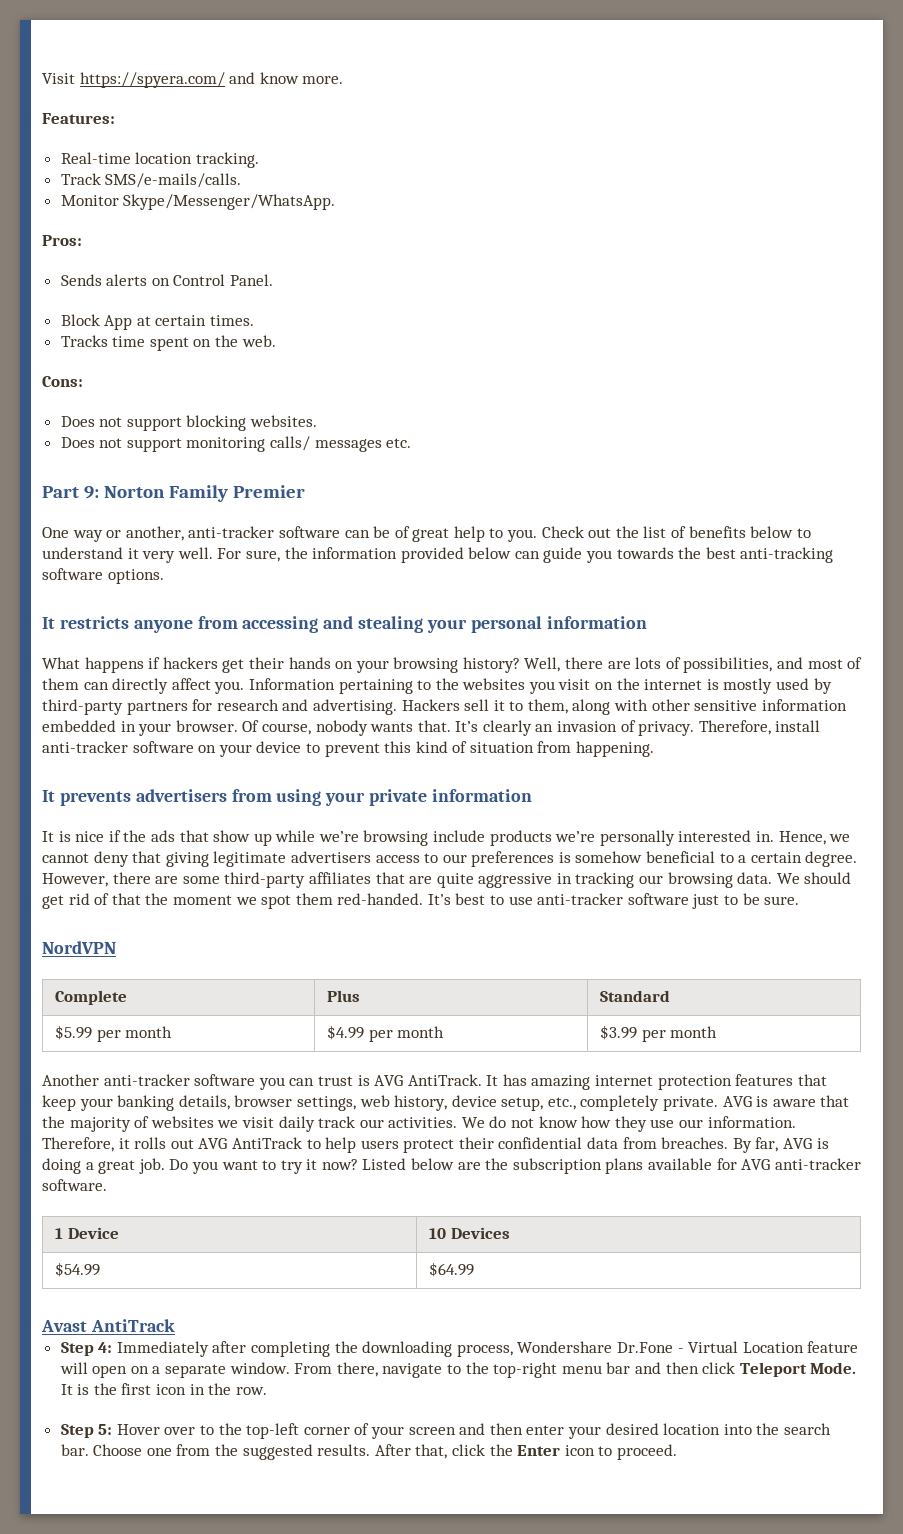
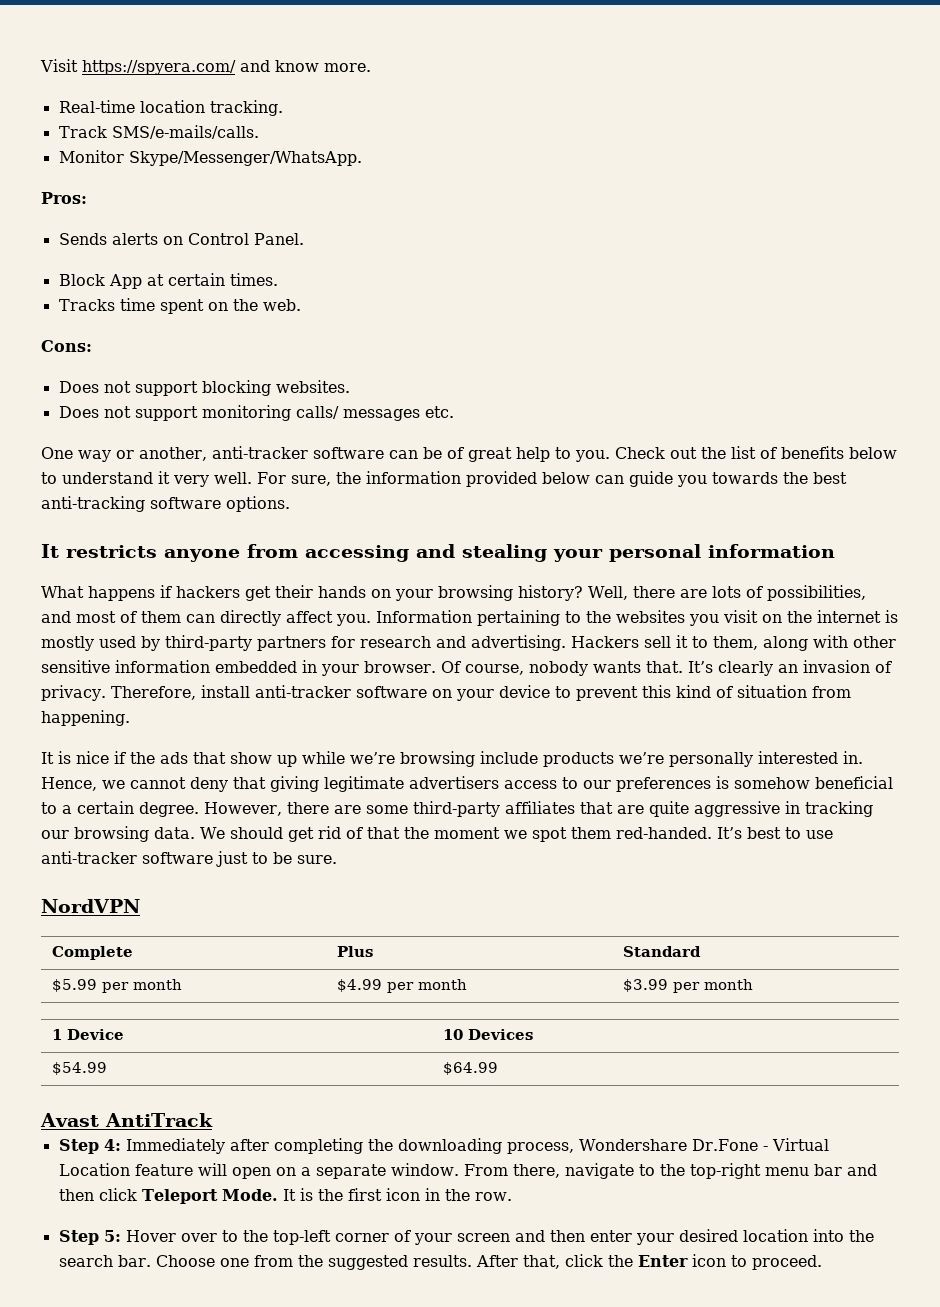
- Features:
- Part 9: Norton Family Premier
- It prevents advertisers from using your private information
- Another anti-tracker software you can trust is AVG AntiTrack. It has amazing internet protection features that keep your banking details, browser settings, web history, device setup, etc., completely private. AVG is aware that the majority of websites we visit daily track our activities. We do not know how they use our information. Therefore, it rolls out AVG AntiTrack to help users protect their confidential data from breaches. By far, AVG is doing a great job. Do you want to try it now? Listed below are the subscription plans available for AVG anti-tracker software.

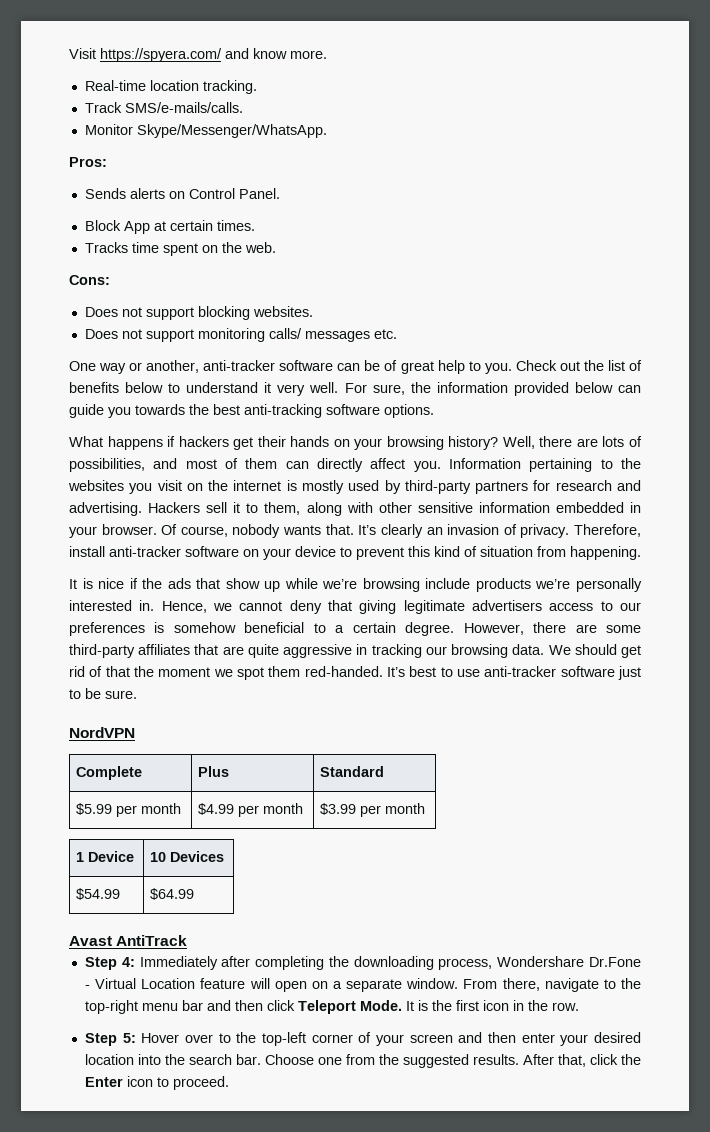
- It restricts anyone from accessing and stealing your personal information

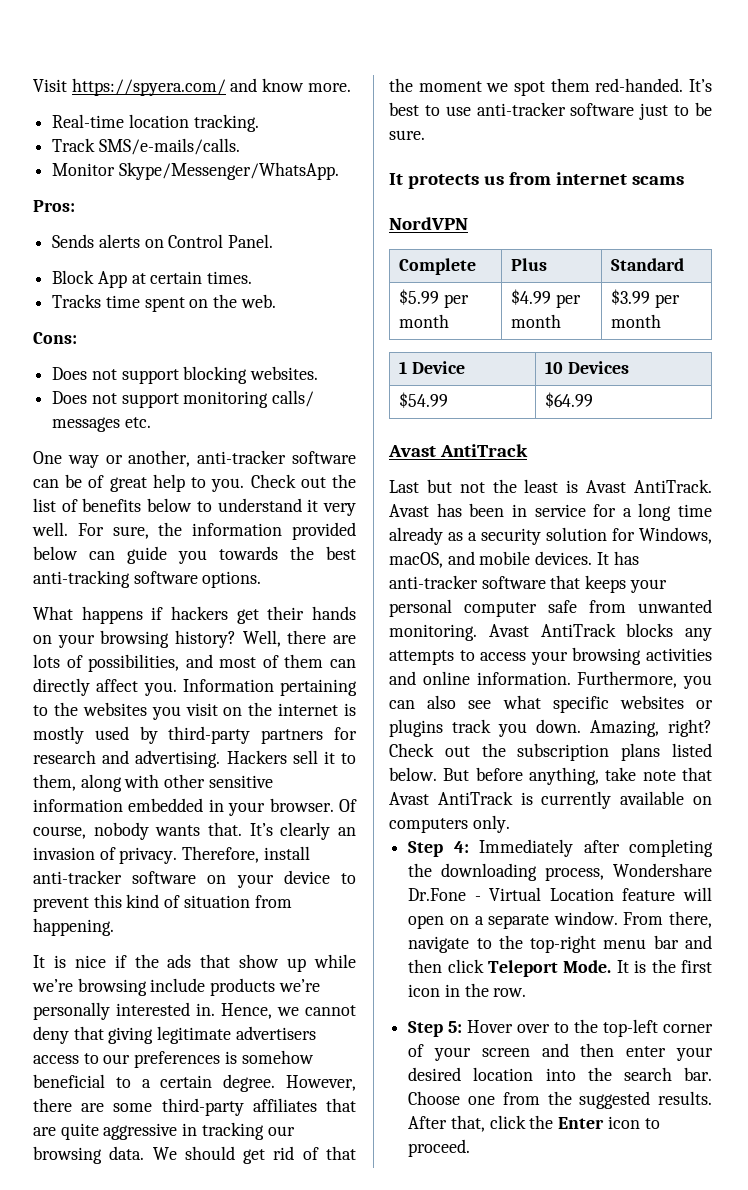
+ It protects us from internet scams
+ Last but not the least is Avast AntiTrack. Avast has been in service for a long time already as a security solution for Windows, macOS, and mobile devices. It has anti-tracker software that keeps your personal computer safe from unwanted monitoring. Avast AntiTrack blocks any attempts to access your browsing activities and online information. Furthermore, you can also see what specific websites or plugins track you down. Amazing, right? Check out the subscription plans listed below. But before anything, take note that Avast AntiTrack is currently available on computers only.

